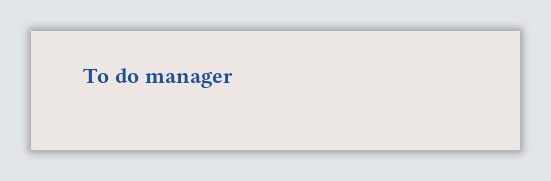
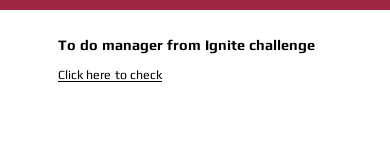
- To do manager
+ To do manager from Ignite challenge
+ Click here to check

